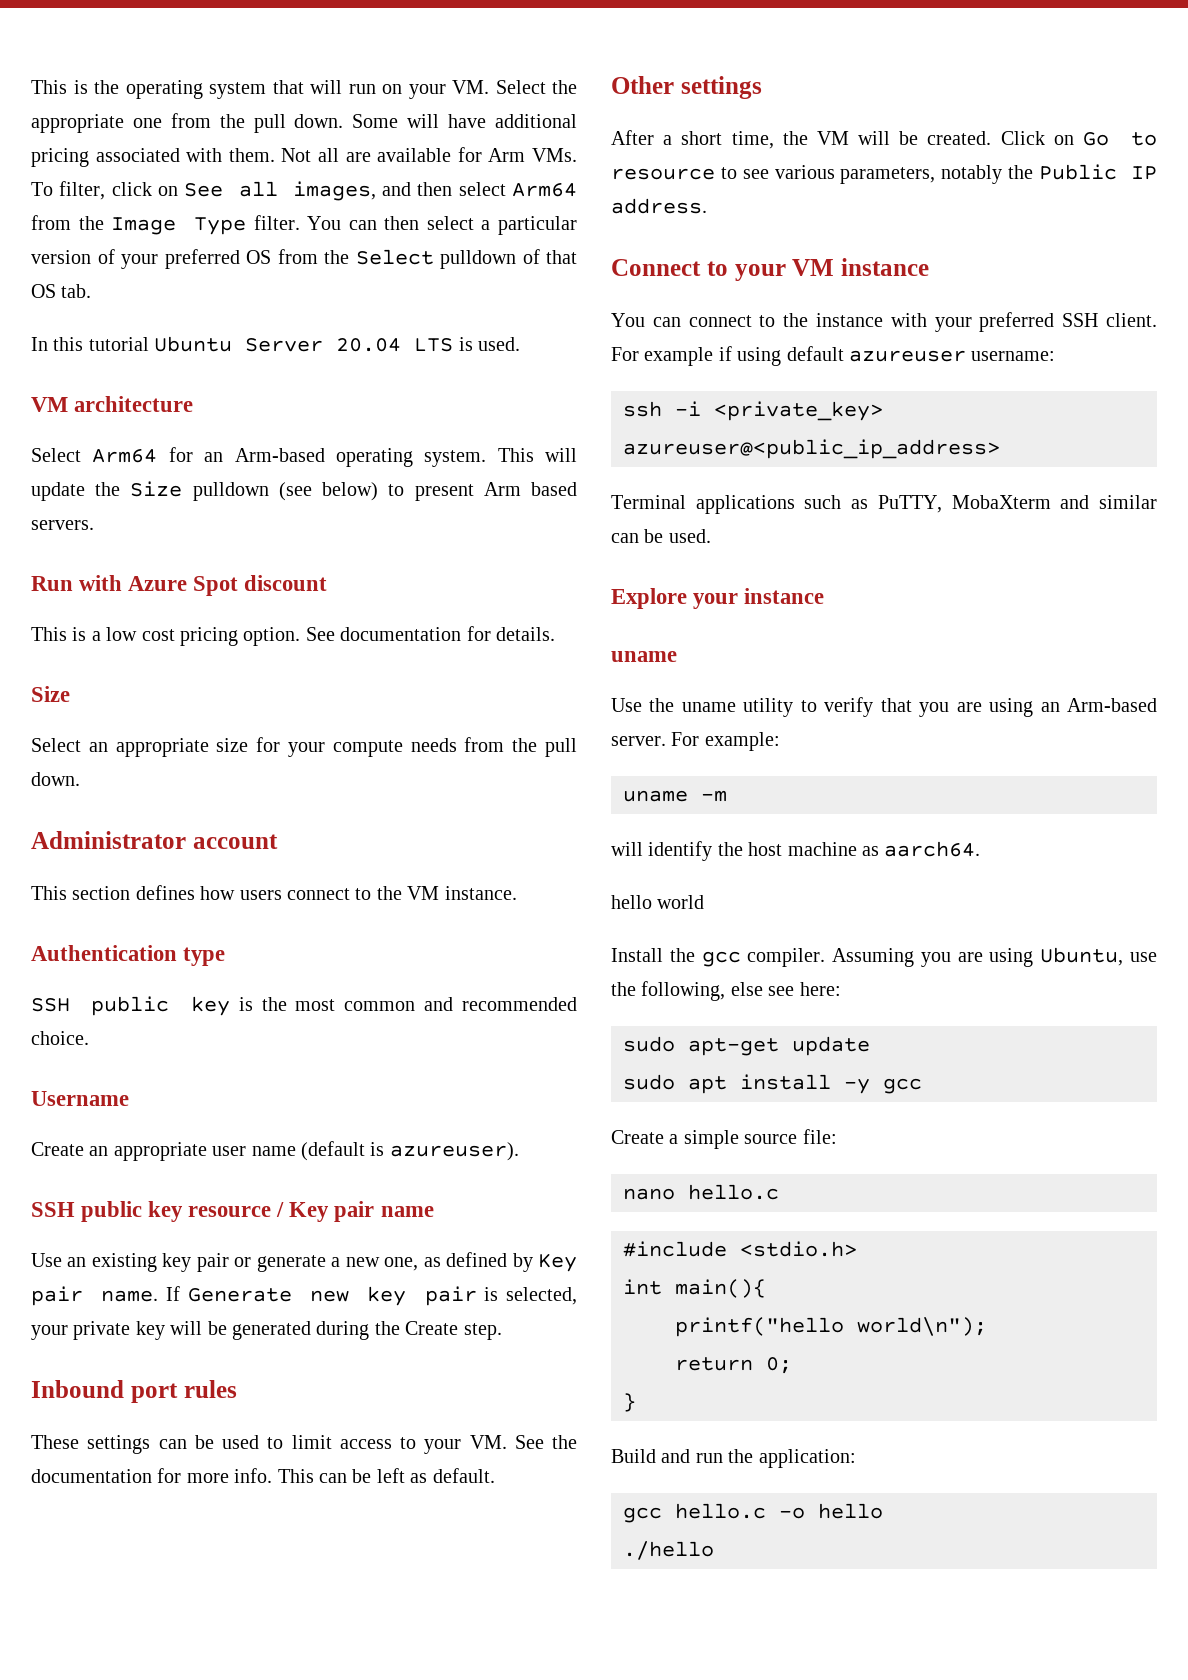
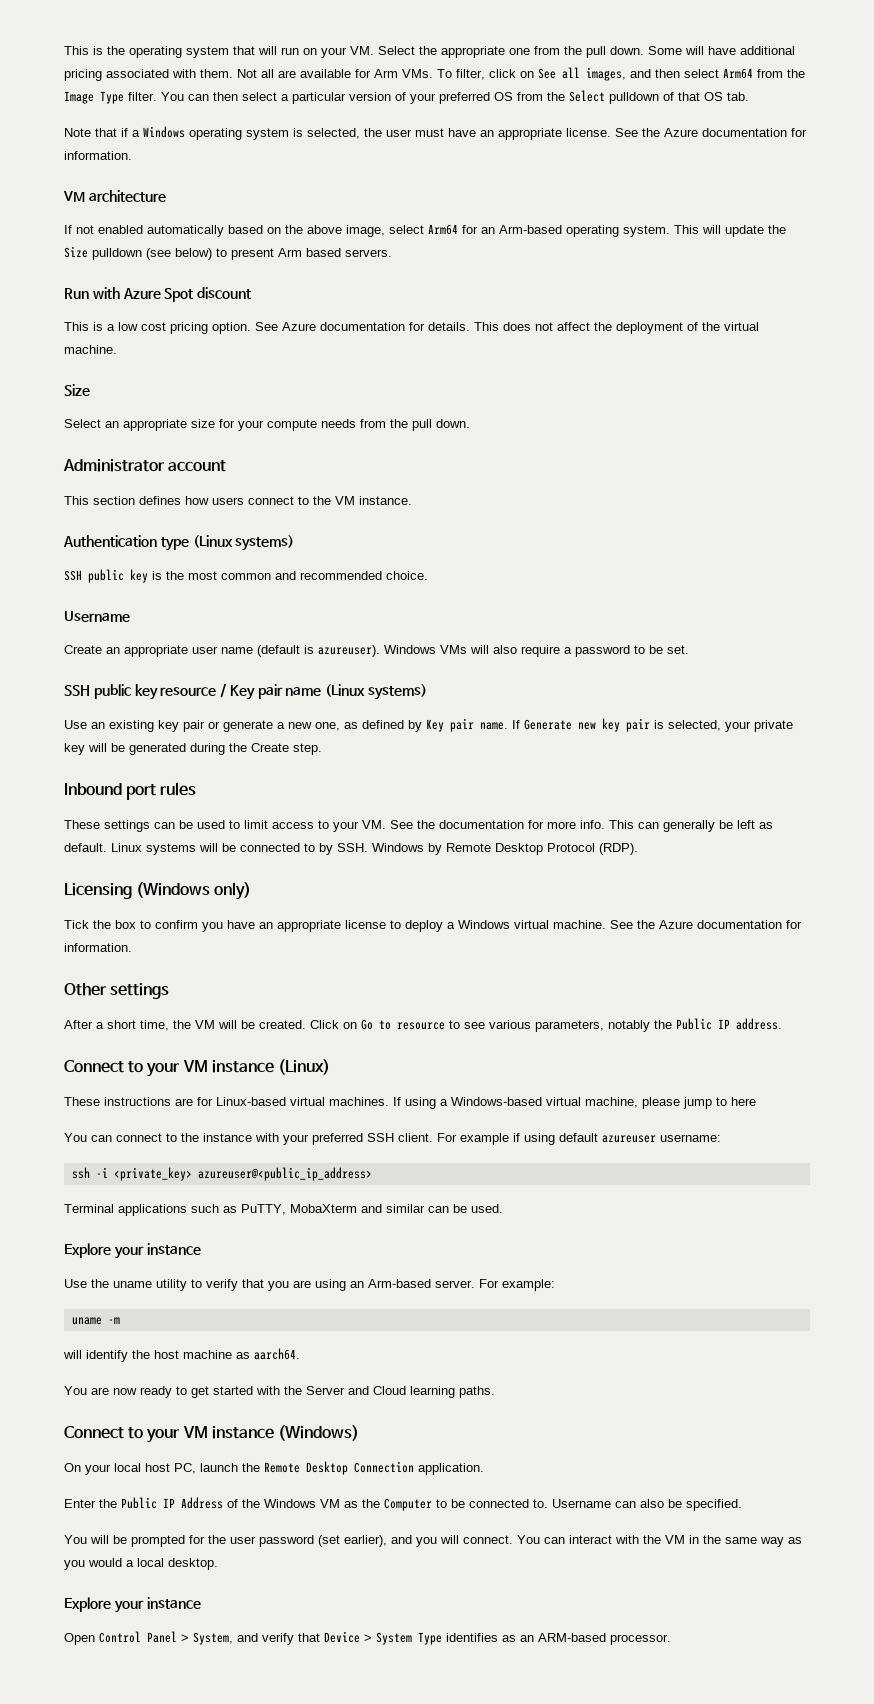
- In this tutorial Ubuntu Server 20.04 LTS is used.
+ Note that if a Windows operating system is selected, the user must have an appropriate license. See the Azure documentation for information.
  VM architecture
- Select Arm64 for an Arm-based operating system.
+ If not enabled automatically based on the above image, select Arm64 for an Arm-based operating system.
- See documentation for details.
+ See Azure documentation for details. This does not affect the deployment of the virtual machine.
- Authentication type
+ Authentication type (Linux systems)
+ Windows VMs will also require a password to be set.
- SSH public key resource / Key pair name
+ SSH public key resource / Key pair name (Linux systems)
- This can be left as default.
+ This can generally be left as default. Linux systems will be connected to by SSH. Windows by Remote Desktop Protocol (RDP).
+ Licensing (Windows only)
+ Tick the box to confirm you have an appropriate license to deploy a Windows virtual machine. See the Azure documentation for information.
- Connect to your VM instance
+ Connect to your VM instance (Linux)
+ These instructions are for Linux-based virtual machines. If using a Windows-based virtual machine, please jump to here
  Terminal applications such as PuTTY, MobaXterm and similar can be used.
  Explore your instance
- uname
- hello world
- Install the gcc compiler. Assuming you are using Ubuntu, use the following, else see here:
- sudo apt-get update
- sudo apt install -y gcc
- Create a simple source file:
- nano hello.c
- #include <stdio.h>
- int main(){
- printf("hello world\n");
- return 0;
- }
- Build and run the application:
- gcc hello.c -o hello
- ./hello
+ You are now ready to get started with the Server and Cloud learning paths.
+ Connect to your VM instance (Windows)
+ On your local host PC, launch the Remote Desktop Connection application.
+ Enter the Public IP Address of the Windows VM as the Computer to be connected to. Username can also be specified.
+ You will be prompted for the user password (set earlier), and you will connect. You can interact with the VM in the same way as you would a local desktop.
+ Explore your instance
+ Open Control Panel > System, and verify that Device > System Type identifies as an ARM-based processor.

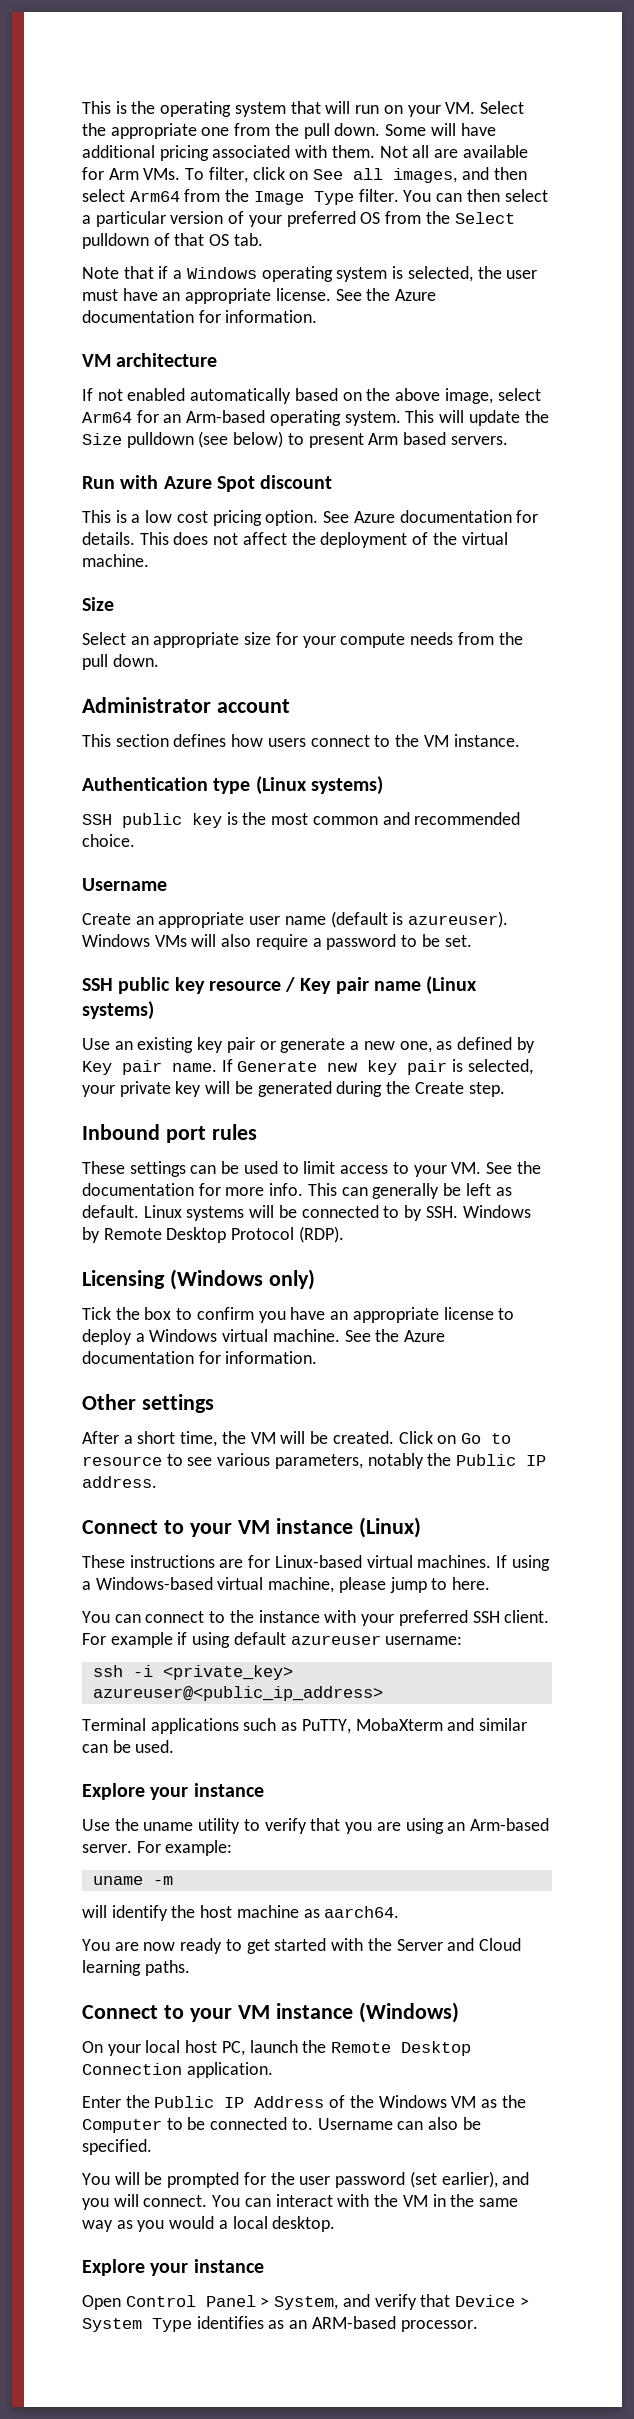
- If using a Windows-based virtual machine, please jump to here
+ If using a Windows-based virtual machine, please jump to here.

